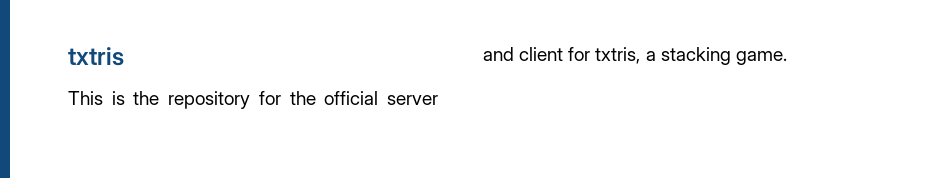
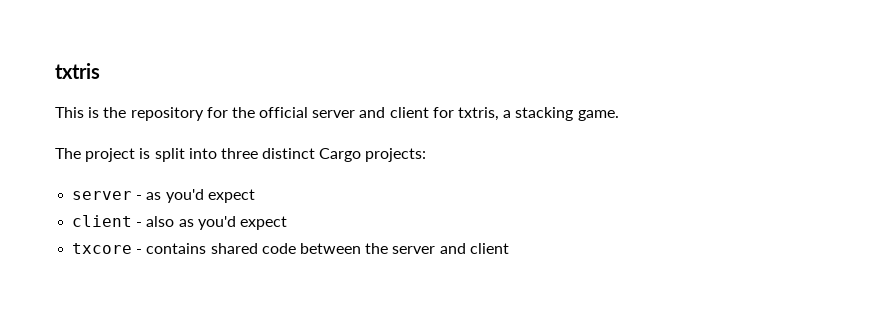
+ The project is split into three distinct Cargo projects:
+ server - as you'd expect
+ client - also as you'd expect
+ txcore - contains shared code between the server and client

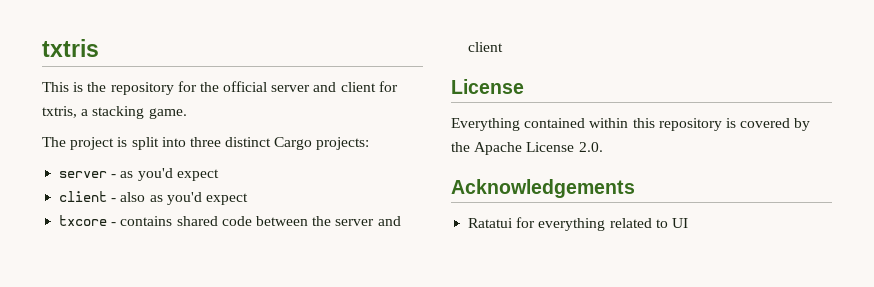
  txcore - contains shared code between the server and client
+ License
+ Everything contained within this repository is covered by the Apache License 2.0.
+ Acknowledgements
+ Ratatui for everything related to UI

